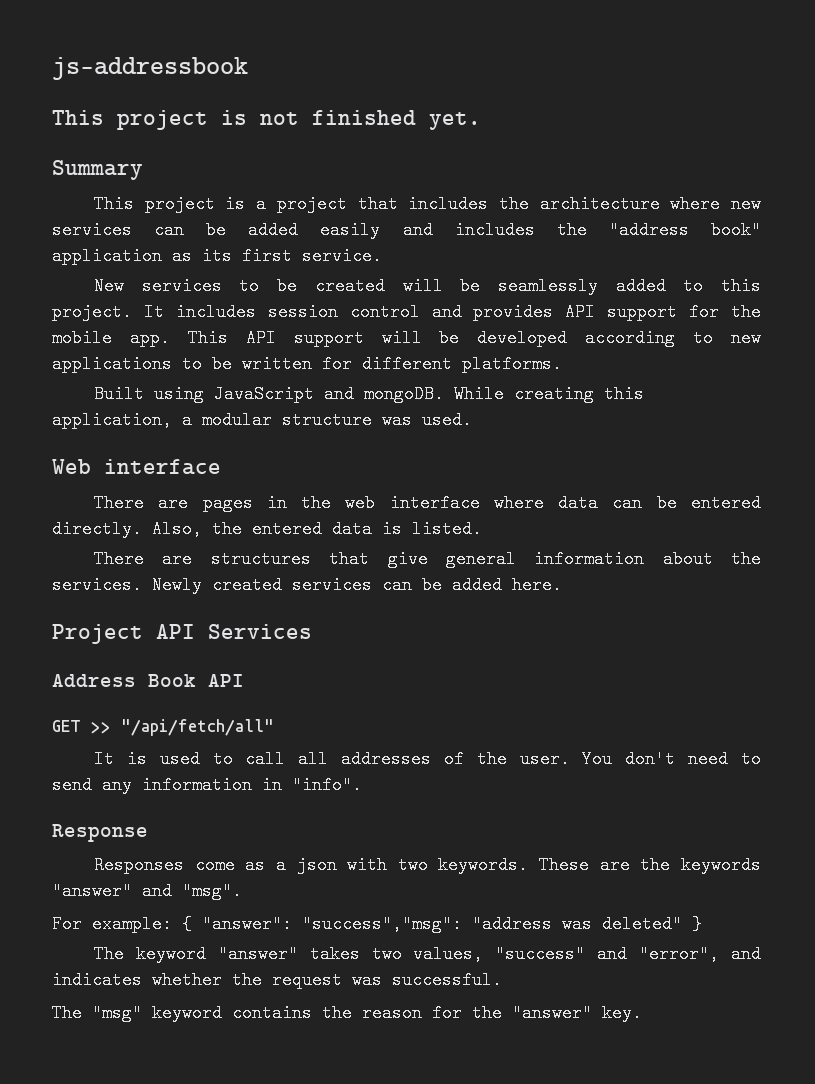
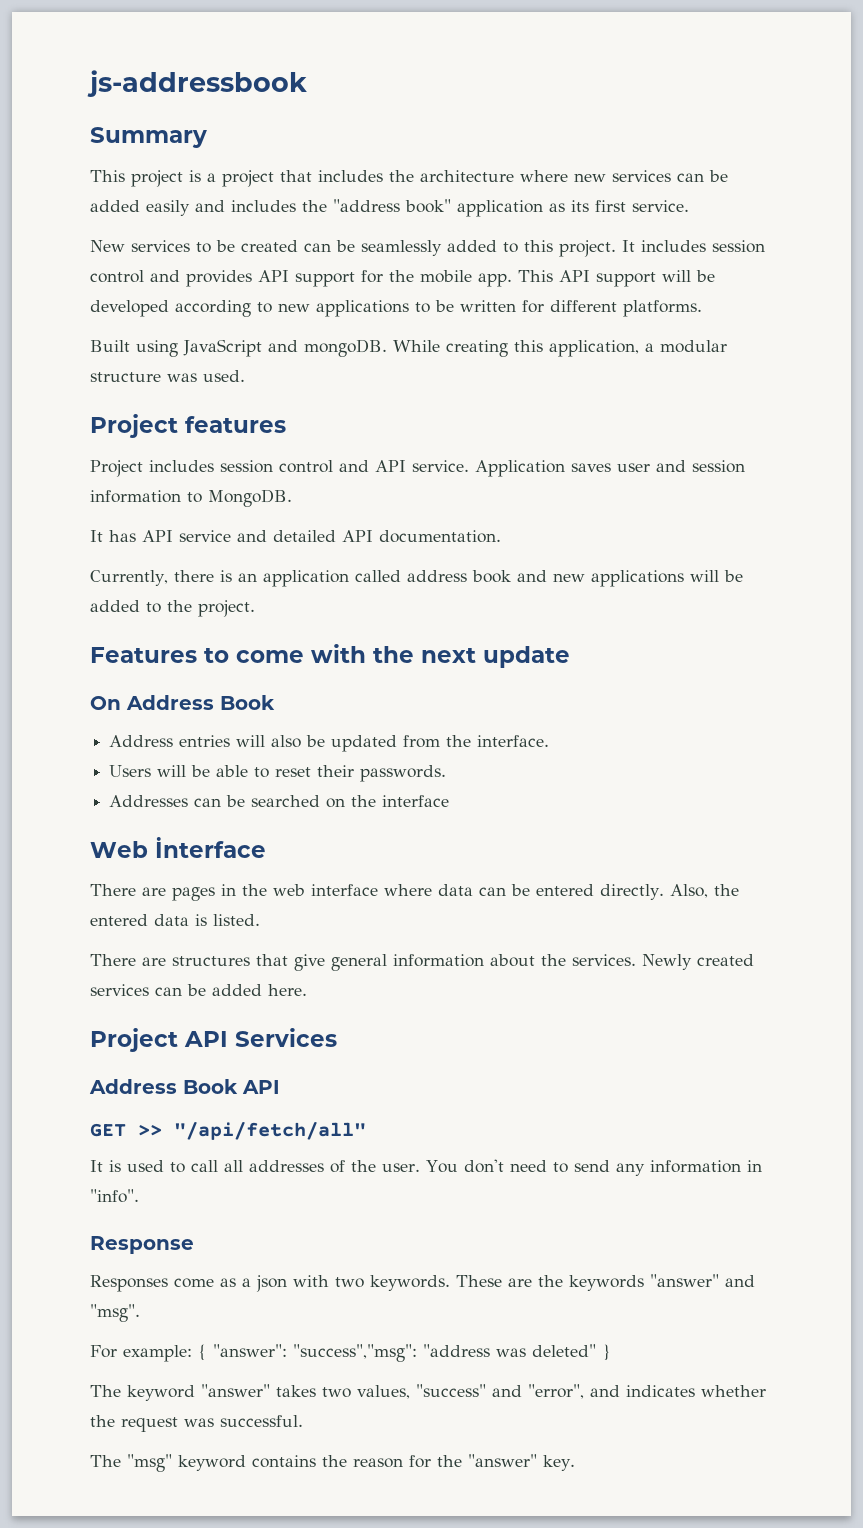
- This project is not finished yet.
- New services to be created will be seamlessly added to this project.
+ New services to be created can be seamlessly added to this project.
+ Project features
+ Project includes session control and API service. Application saves user and session information to MongoDB.
+ It has API service and detailed API documentation.
+ Currently, there is an application called address book and new applications will be added to the project.
+ Features to come with the next update
+ On Address Book
+ Address entries will also be updated from the interface.
+ Users will be able to reset their passwords.
+ Addresses can be searched on the interface
- Web interface
+ Web İnterface

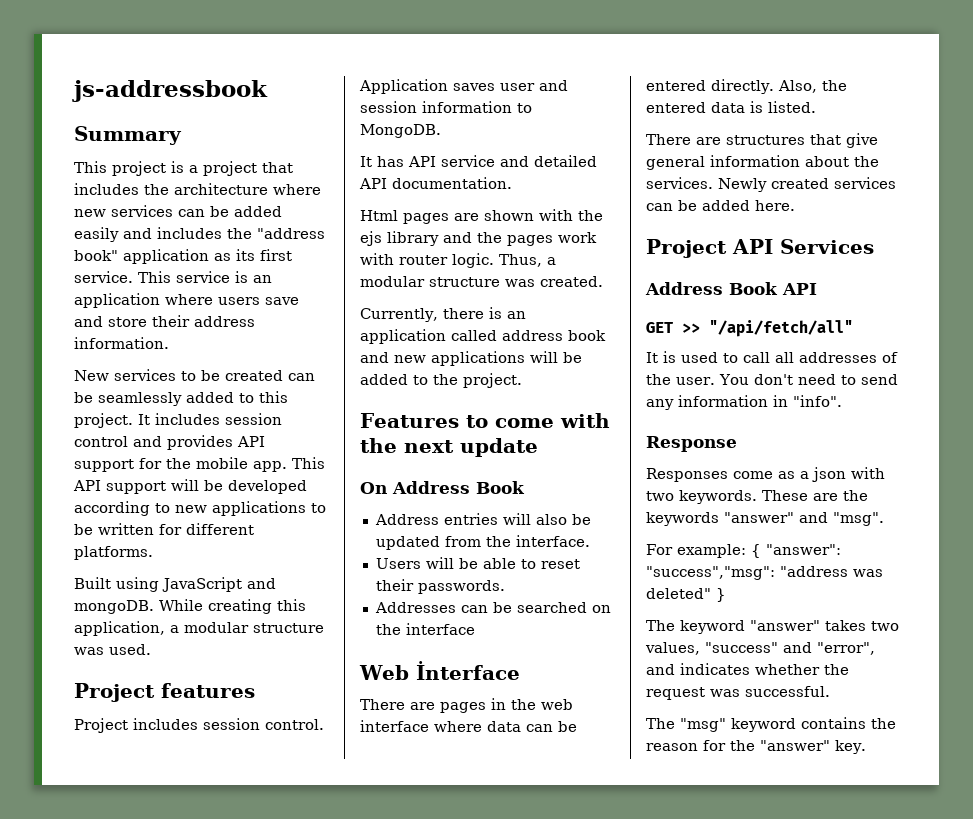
+ This service is an application where users save and store their address information.
- Project includes session control and API service.
+ Project includes session control.
+ Html pages are shown with the ejs library and the pages work with router logic. Thus, a modular structure was created.

